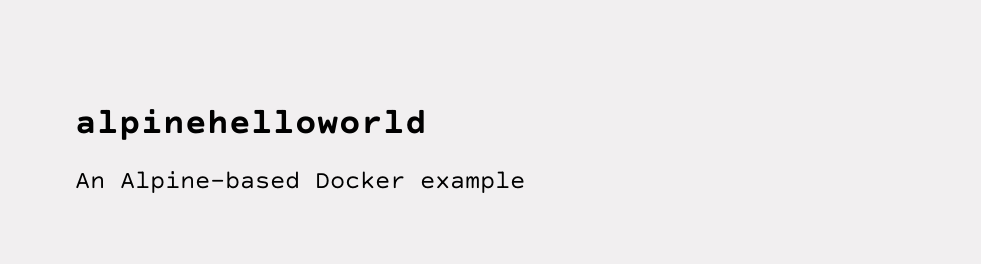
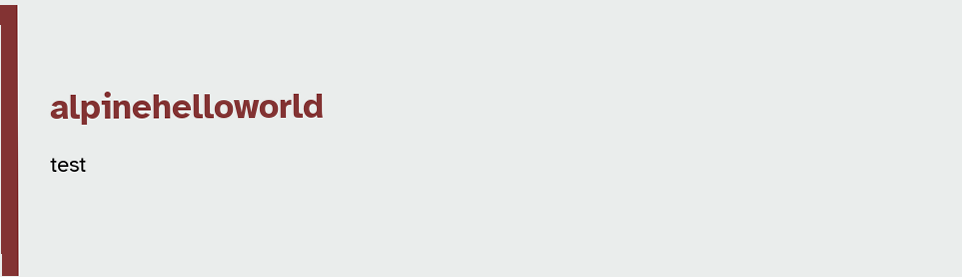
- An Alpine-based Docker example
+ test

